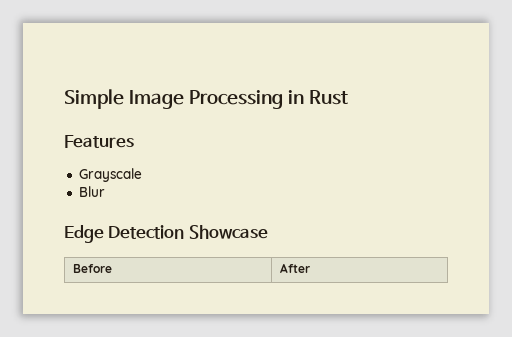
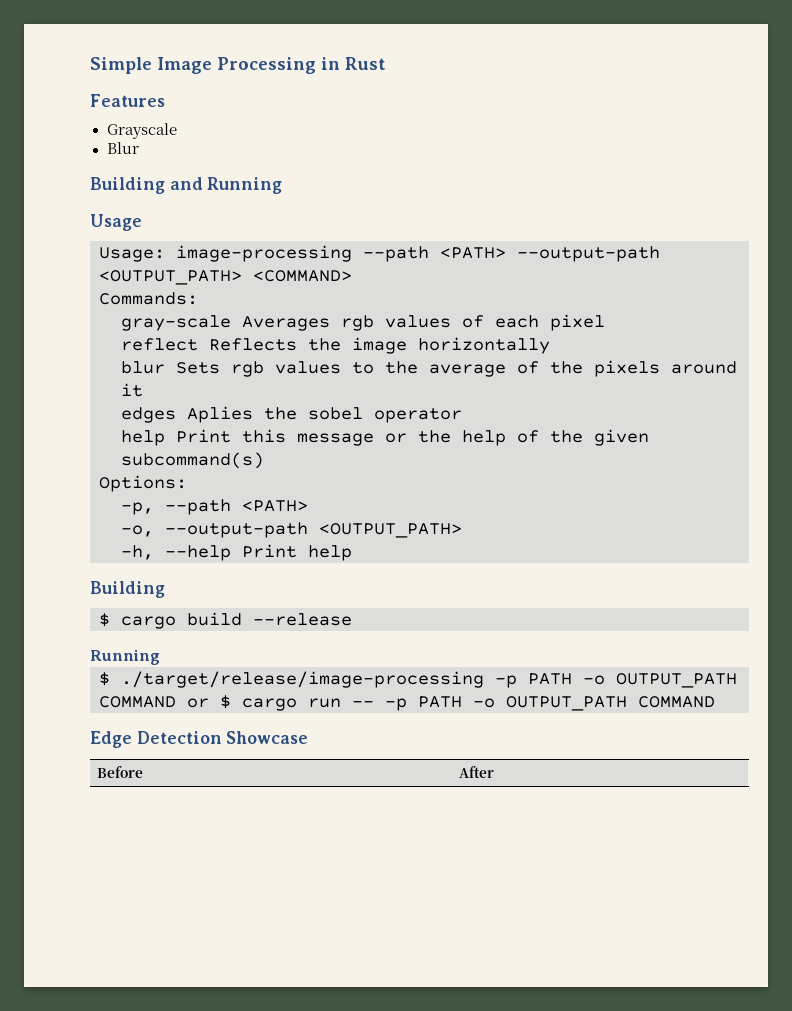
+ Building and Running
+ Usage
+ Usage: image-processing --path <PATH> --output-path <OUTPUT_PATH> <COMMAND>
+ Commands:
+ gray-scale Averages rgb values of each pixel
+ reflect Reflects the image horizontally
+ blur Sets rgb values to the average of the pixels around it
+ edges Aplies the sobel operator
+ help Print this message or the help of the given subcommand(s)
+ Options:
+ -p, --path <PATH>
+ -o, --output-path <OUTPUT_PATH>
+ -h, --help Print help
+ Building
+ $ cargo build --release
+ Running
+ $ ./target/release/image-processing -p PATH -o OUTPUT_PATH COMMAND or $ cargo run -- -p PATH -o OUTPUT_PATH COMMAND

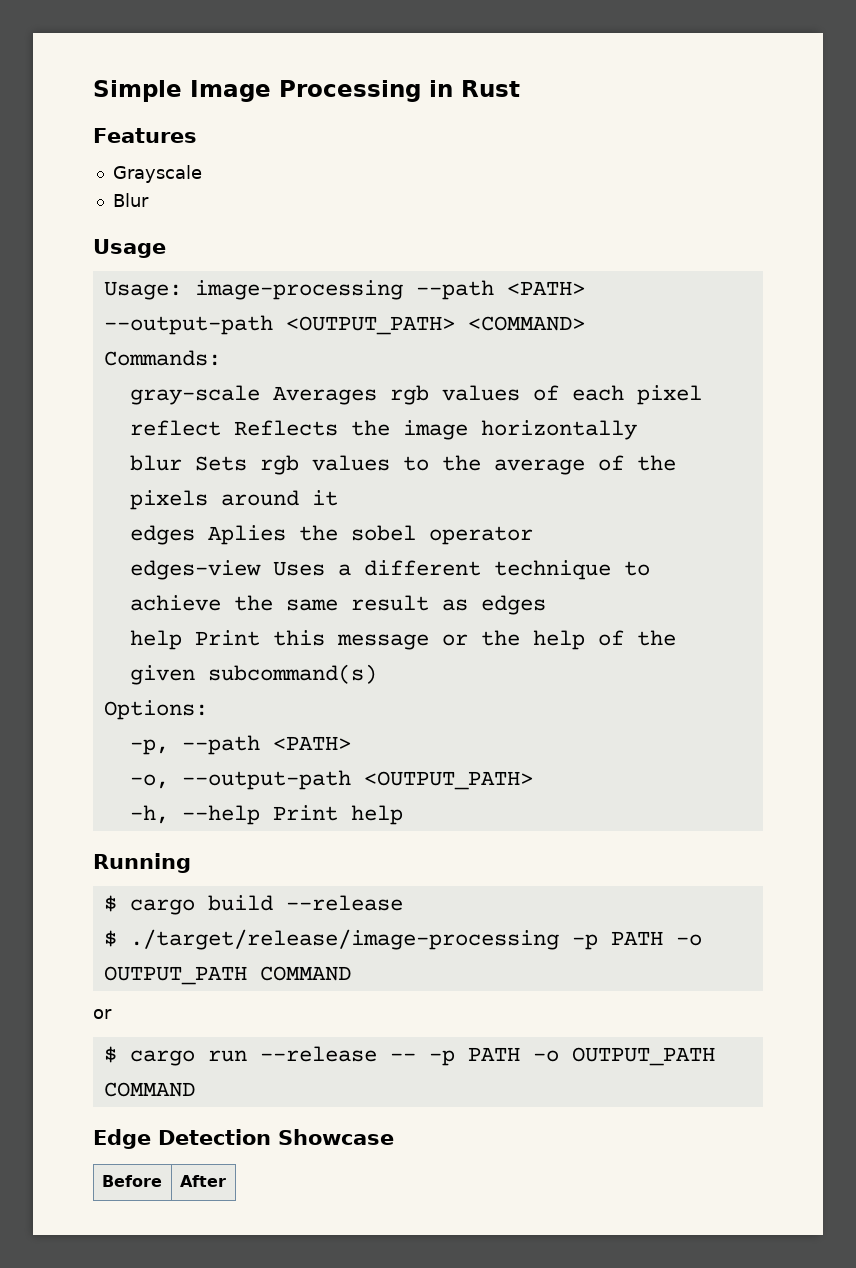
- Building and Running
+ edges-view Uses a different technique to achieve the same result as edges
  -h, --help Print help
- Building
+ Running
  $ cargo build --release
- Running
- $ ./target/release/image-processing -p PATH -o OUTPUT_PATH COMMAND or $ cargo run -- -p PATH -o OUTPUT_PATH COMMAND
+ $ ./target/release/image-processing -p PATH -o OUTPUT_PATH COMMAND
+ or
+ $ cargo run --release -- -p PATH -o OUTPUT_PATH COMMAND

